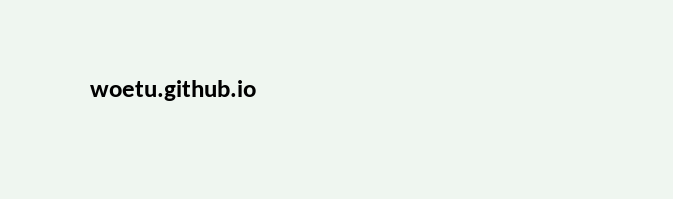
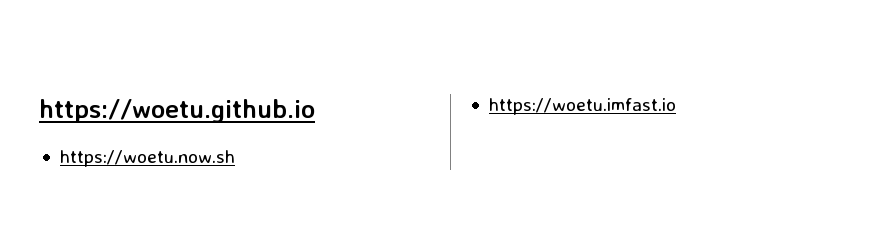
- woetu.github.io
+ https://woetu.github.io
+ https://woetu.now.sh
+ https://woetu.imfast.io

